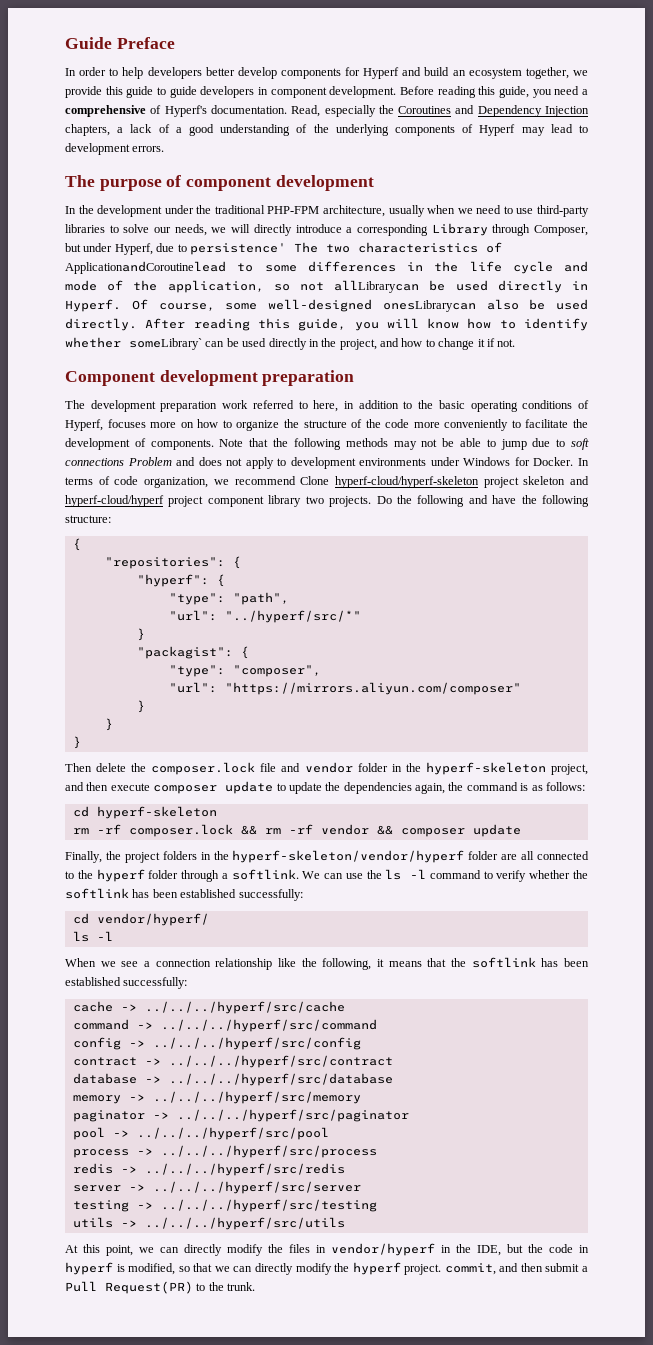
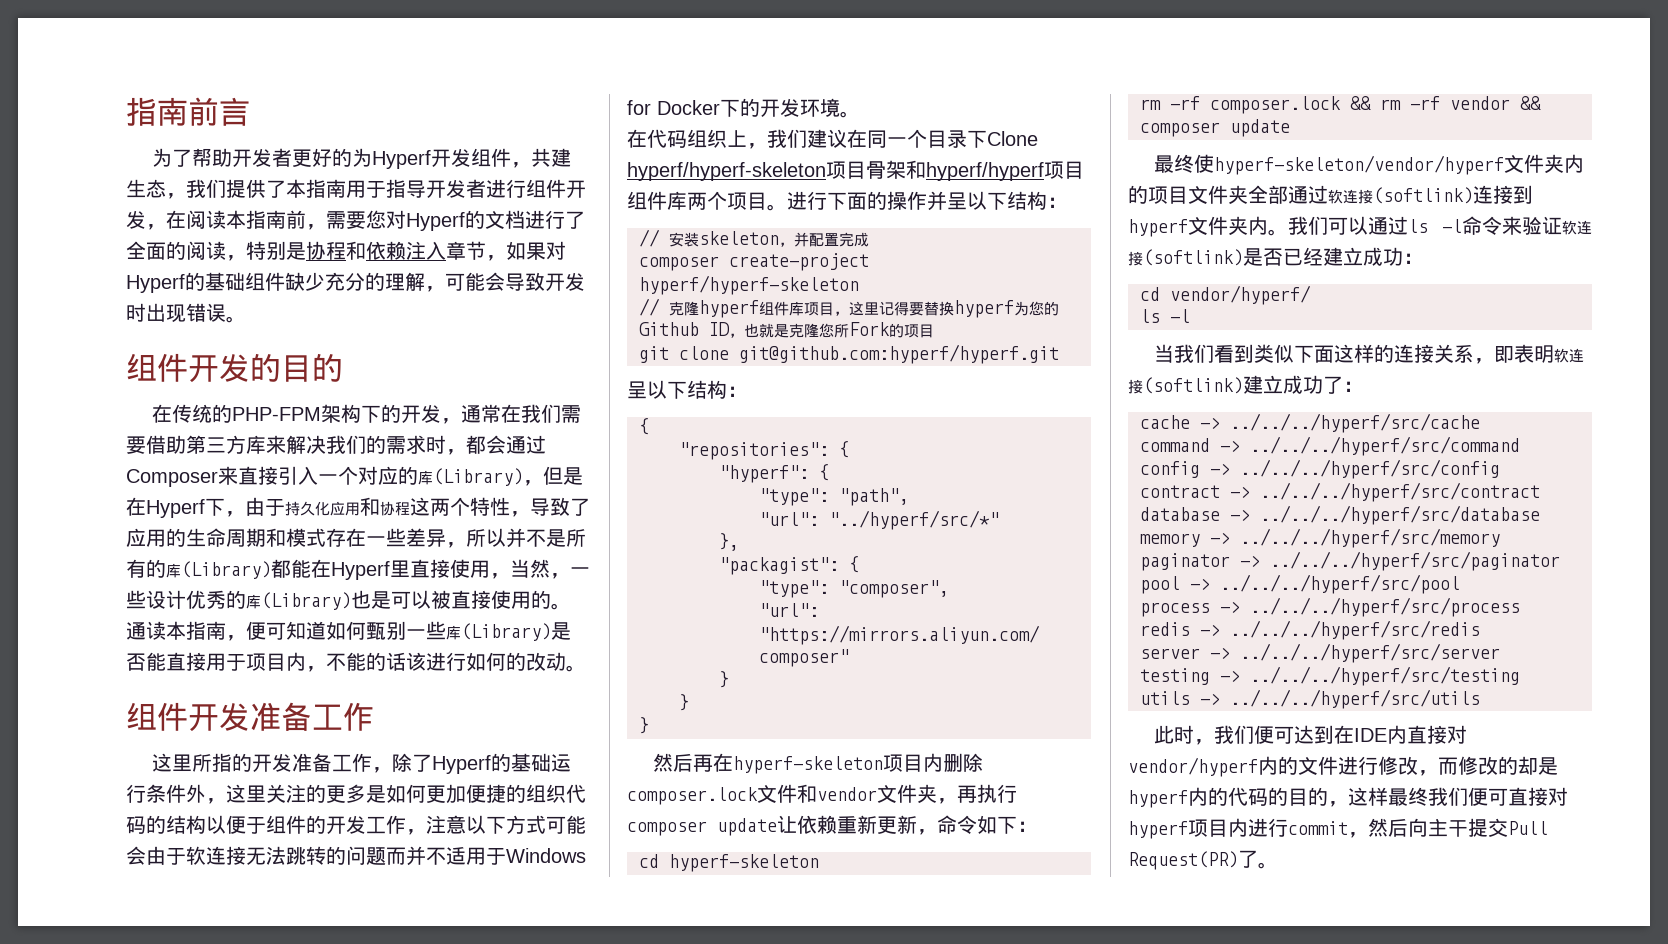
- Guide Preface
- In order to help developers better develop components for Hyperf and build an ecosystem together, we provide this guide to guide developers in component development. Before reading this guide, you need a comprehensive of Hyperf's documentation. Read, especially the Coroutines and Dependency Injection chapters, a lack of a good understanding of the underlying components of Hyperf may lead to development errors.
- The purpose of component development
- In the development under the traditional PHP-FPM architecture, usually when we need to use third-party libraries to solve our needs, we will directly introduce a corresponding Library through Composer, but under Hyperf, due to persistence' The two characteristics of ApplicationandCoroutinelead to some differences in the life cycle and mode of the application, so not allLibrarycan be used directly in Hyperf. Of course, some well-designed onesLibrarycan also be used directly. After reading this guide, you will know how to identify whether someLibrary` can be used directly in the project, and how to change it if not.
- Component development preparation
- The development preparation work referred to here, in addition to the basic operating conditions of Hyperf, focuses more on how to organize the structure of the code more conveniently to facilitate the development of components. Note that the following methods may not be able to jump due to soft connections Problem and does not apply to development environments under Windows for Docker. In terms of code organization, we recommend Clone hyperf-cloud/hyperf-skeleton project skeleton and hyperf-cloud/hyperf project component library two projects. Do the following and have the following structure:
+ 指南前言
+ 为了帮助开发者更好的为Hyperf开发组件，共建生态，我们提供了本指南用于指导开发者进行组件开发，在阅读本指南前，需要您对Hyperf的文档进行了全面的阅读，特别是协程和依赖注入章节，如果对Hyperf的基础组件缺少充分的理解，可能会导致开发时出现错误。
+ 组件开发的目的
+ 在传统的PHP-FPM架构下的开发，通常在我们需要借助第三方库来解决我们的需求时，都会通过Composer来直接引入一个对应的库(Library)，但是在Hyperf下，由于持久化应用和协程这两个特性，导致了应用的生命周期和模式存在一些差异，所以并不是所有的库(Library)都能在Hyperf里直接使用，当然，一些设计优秀的库(Library)也是可以被直接使用的。通读本指南，便可知道如何甄别一些库(Library)是否能直接用于项目内，不能的话该进行如何的改动。
+ 组件开发准备工作
+ 这里所指的开发准备工作，除了Hyperf的基础运行条件外，这里关注的更多是如何更加便捷的组织代码的结构以便于组件的开发工作，注意以下方式可能会由于软连接无法跳转的问题而并不适用于Windows for Docker下的开发环境。
+ 在代码组织上，我们建议在同一个目录下Clone hyperf/hyperf-skeleton项目骨架和hyperf/hyperf项目组件库两个项目。进行下面的操作并呈以下结构：
+ // 安装skeleton，并配置完成
+ composer create-project hyperf/hyperf-skeleton
+ // 克隆hyperf组件库项目，这里记得要替换hyperf为您的Github ID，也就是克隆您所Fork的项目
+ git clone git@github.com:hyperf/hyperf.git
+ 呈以下结构：
  "url": "../hyperf/src/*"
- }
+ },
- Then delete the composer.lock file and vendor folder in the hyperf-skeleton project, and then execute composer update to update the dependencies again, the command is as follows:
+ 然后再在hyperf-skeleton项目内删除composer.lock文件和vendor文件夹，再执行composer update让依赖重新更新，命令如下：
- Finally, the project folders in the hyperf-skeleton/vendor/hyperf folder are all connected to the hyperf folder through a softlink. We can use the ls -l command to verify whether the softlink has been established successfully:
+ 最终使hyperf-skeleton/vendor/hyperf文件夹内的项目文件夹全部通过软连接(softlink)连接到hyperf文件夹内。我们可以通过ls -l命令来验证软连接(softlink)是否已经建立成功：
  cd vendor/hyperf/
  ls -l
- When we see a connection relationship like the following, it means that the softlink has been established successfully:
+ 当我们看到类似下面这样的连接关系，即表明软连接(softlink)建立成功了：
- At this point, we can directly modify the files in vendor/hyperf in the IDE, but the code in hyperf is modified, so that we can directly modify the hyperf project. commit, and then submit a Pull Request(PR) to the trunk.
+ 此时，我们便可达到在IDE内直接对vendor/hyperf内的文件进行修改，而修改的却是hyperf内的代码的目的，这样最终我们便可直接对hyperf项目内进行commit，然后向主干提交Pull Request(PR)了。

